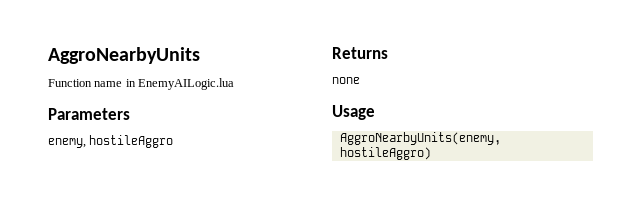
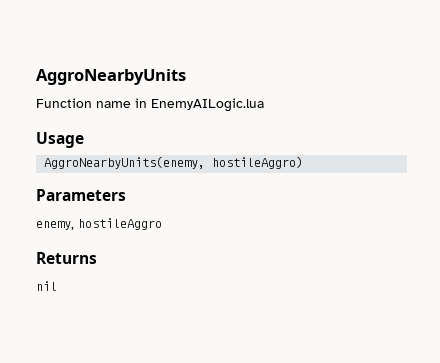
+ Usage
+ AggroNearbyUnits(enemy, hostileAggro)
- none
- Usage
- AggroNearbyUnits(enemy, hostileAggro)
+ nil

